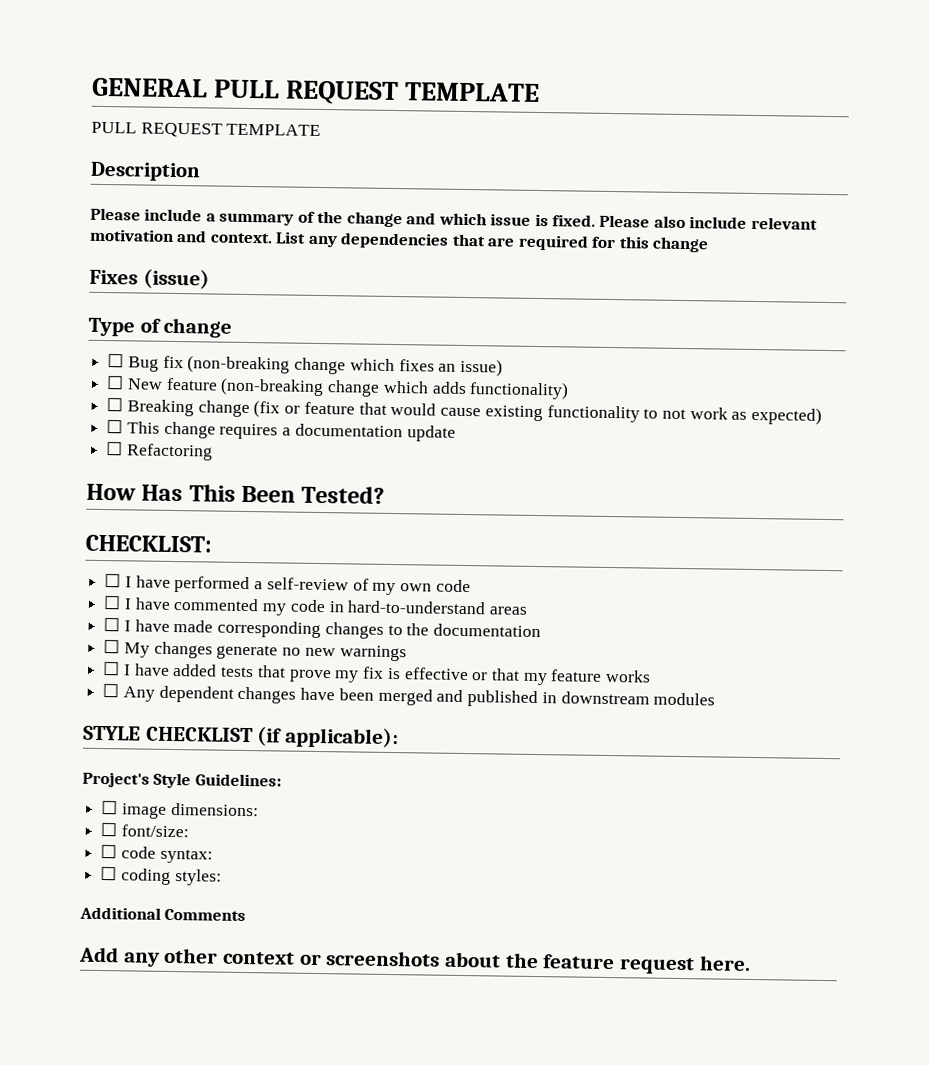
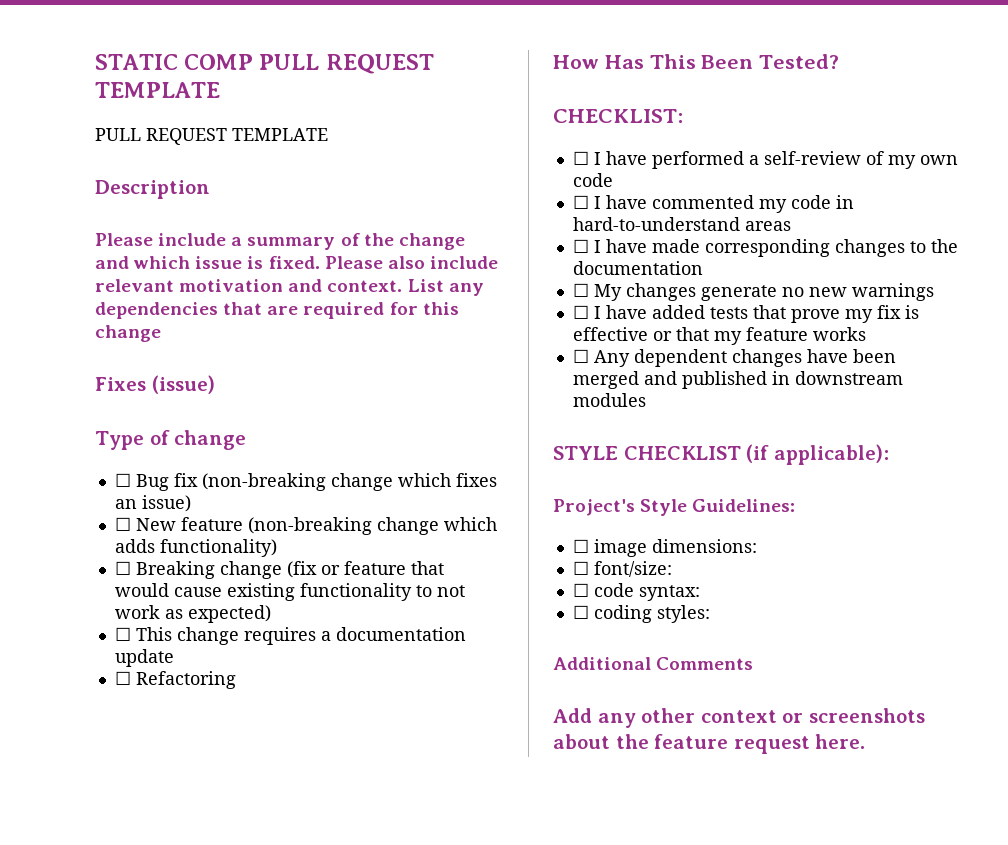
- GENERAL PULL REQUEST TEMPLATE
+ STATIC COMP PULL REQUEST TEMPLATE

